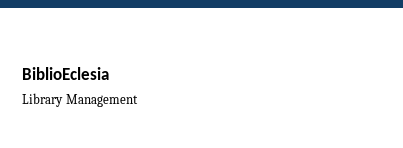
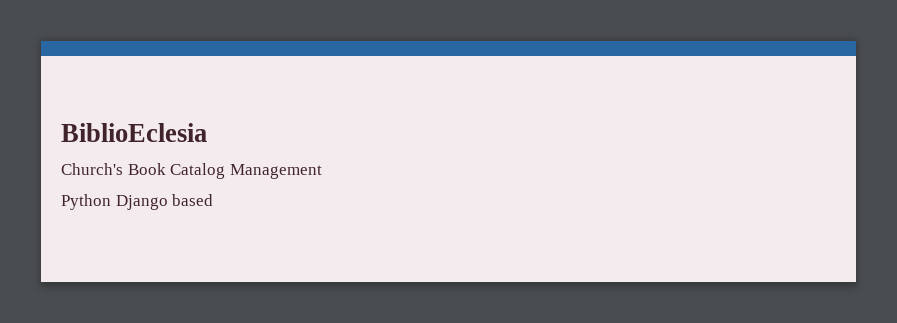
- Library Management
+ Church's Book Catalog Management
+ Python Django based

